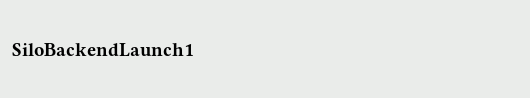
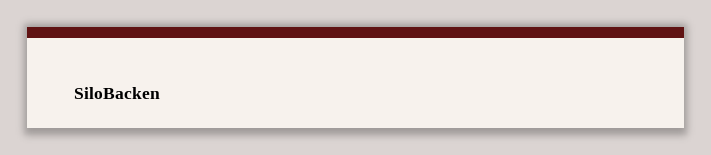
- SiloBackendLaunch1
+ SiloBacken

